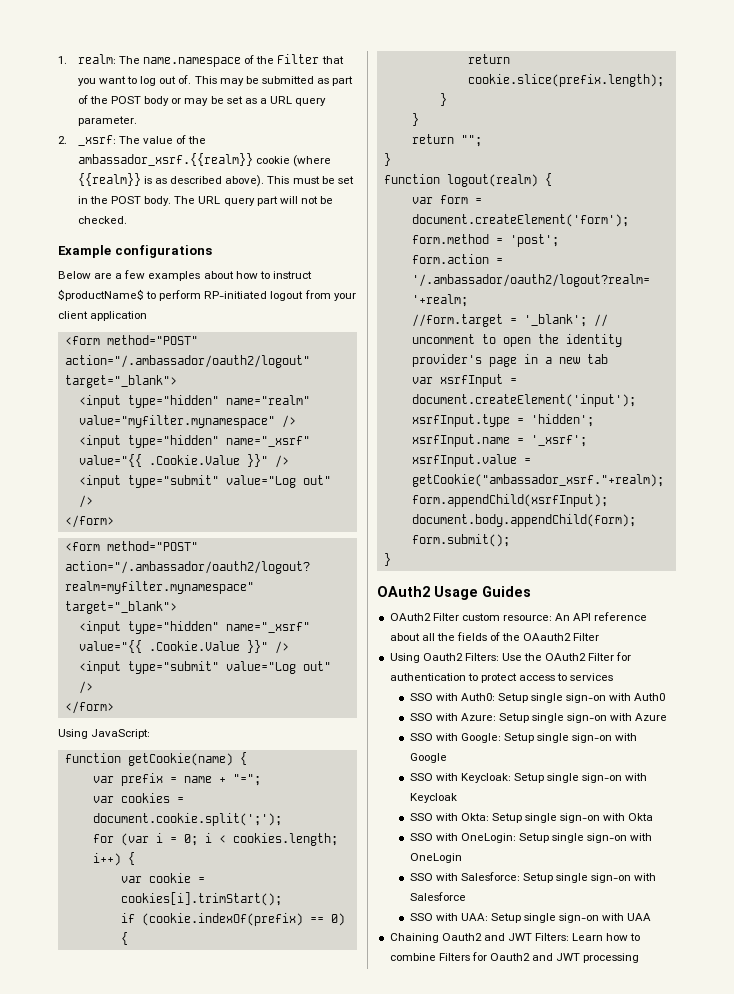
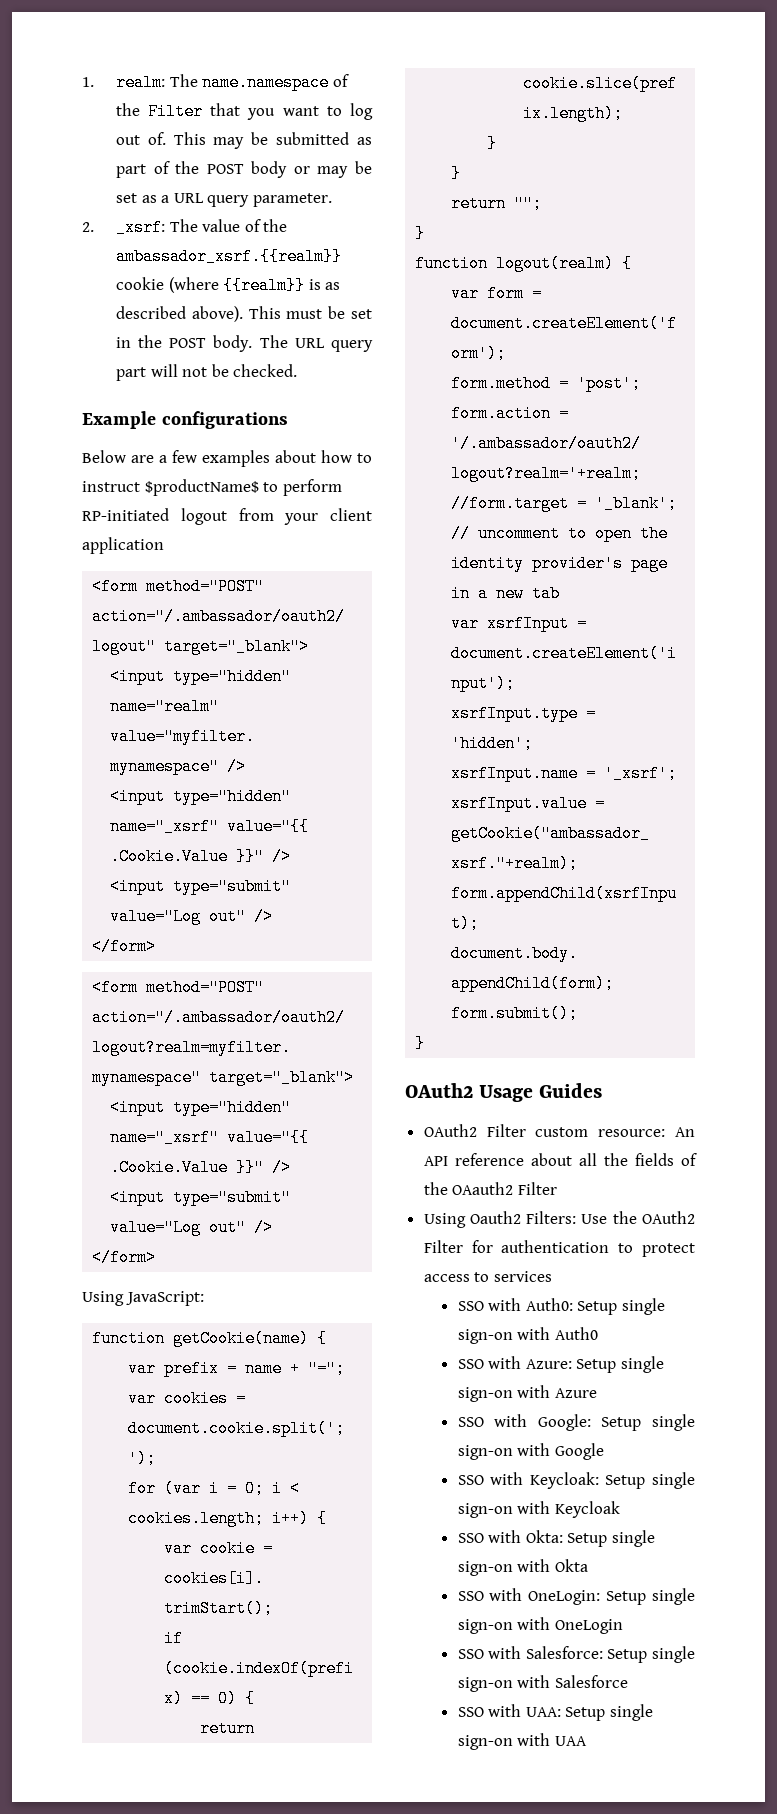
- Chaining Oauth2 and JWT Filters: Learn how to combine Filters for Oauth2 and JWT processing

